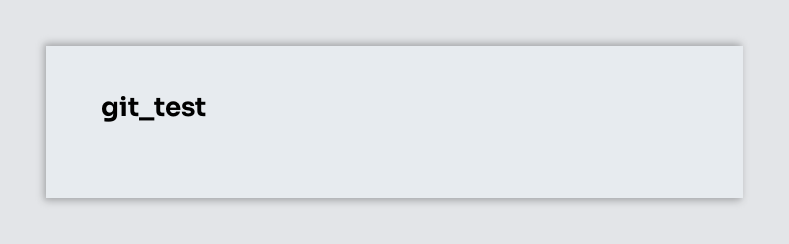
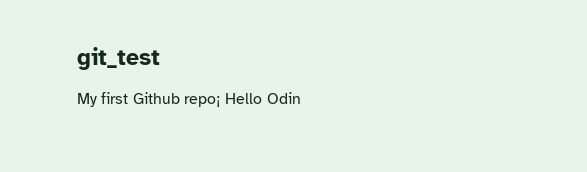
+ My first Github repo¡ Hello Odin

